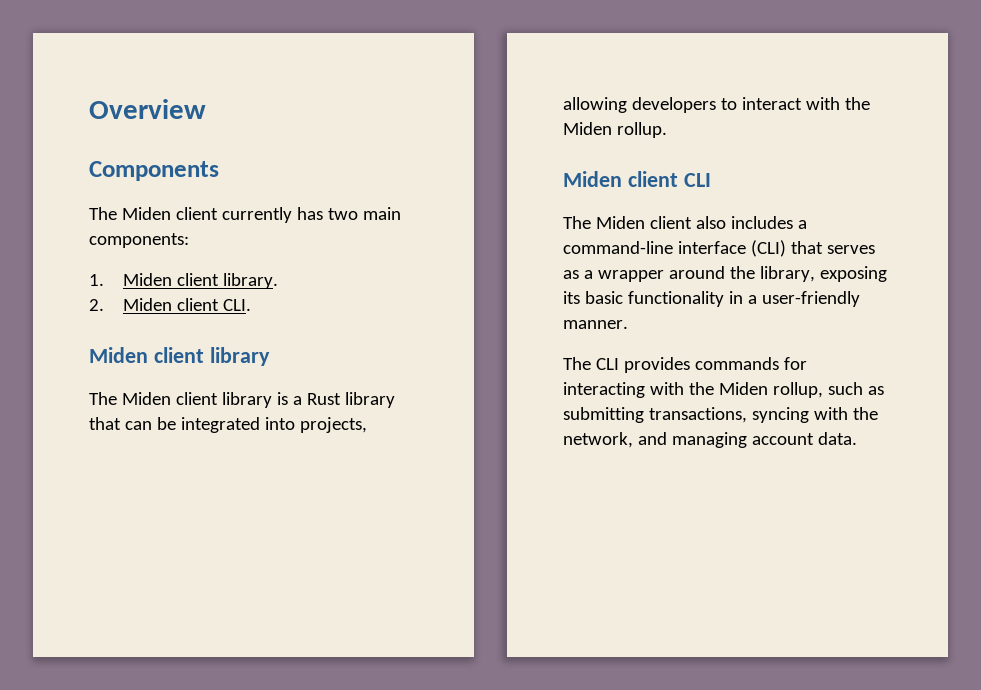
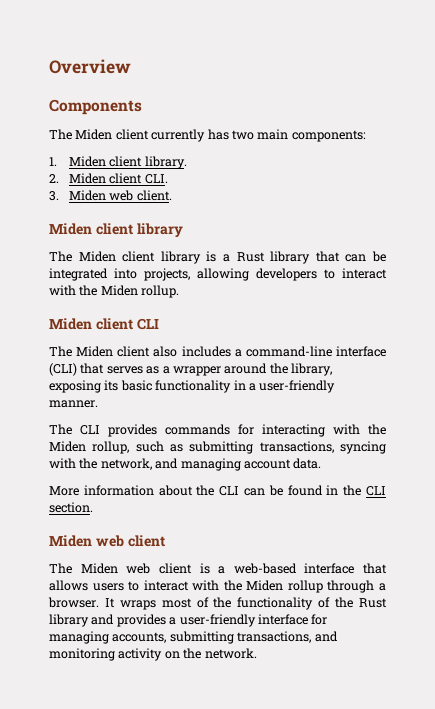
+ 3. Miden web client.
+ More information about the CLI can be found in the CLI section.
+ Miden web client
+ The Miden web client is a web-based interface that allows users to interact with the Miden rollup through a browser. It wraps most of the functionality of the Rust library and provides a user-friendly interface for managing accounts, submitting transactions, and monitoring activity on the network.

